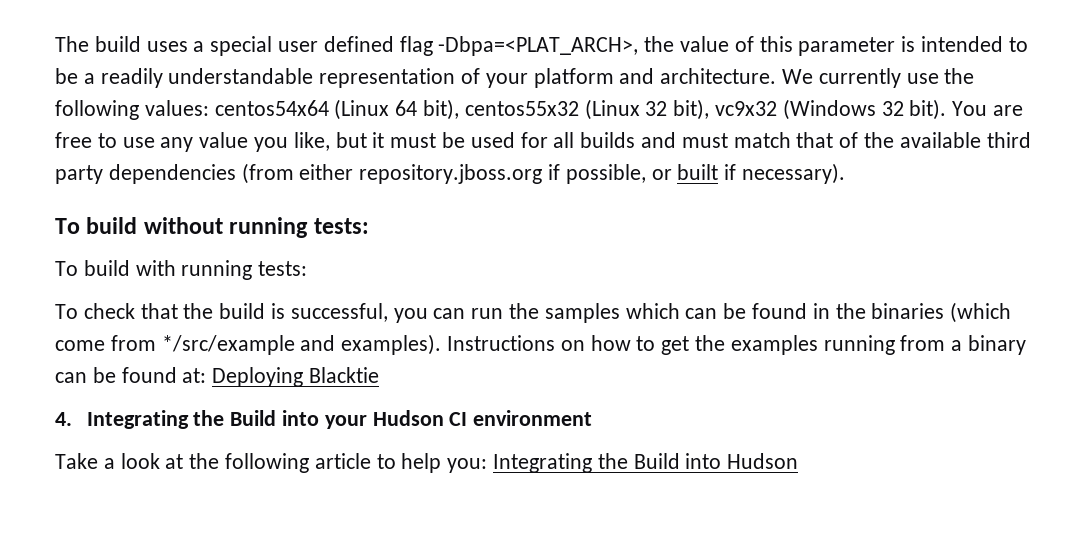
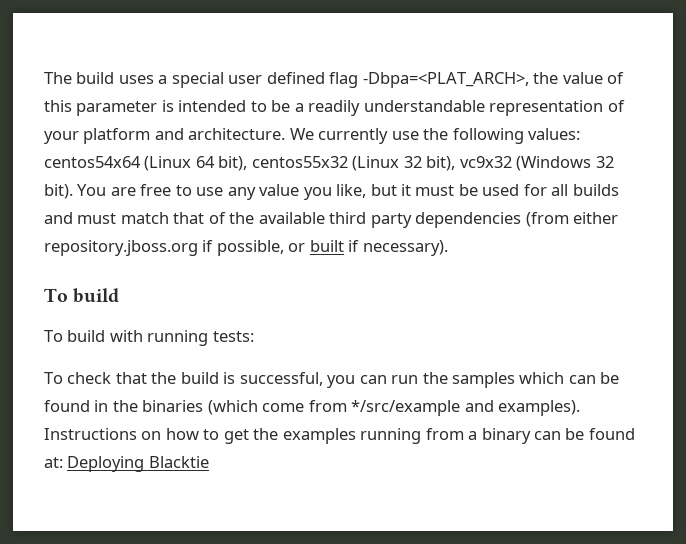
  You are free to use any value you like, but it must be used for all builds and must match that of the available third party dependencies (from either repository.jboss.org if possible, or built if necessary).
- To build without running tests:
+ To build
- 4. Integrating the Build into your Hudson CI environment
- Take a look at the following article to help you: Integrating the Build into Hudson

